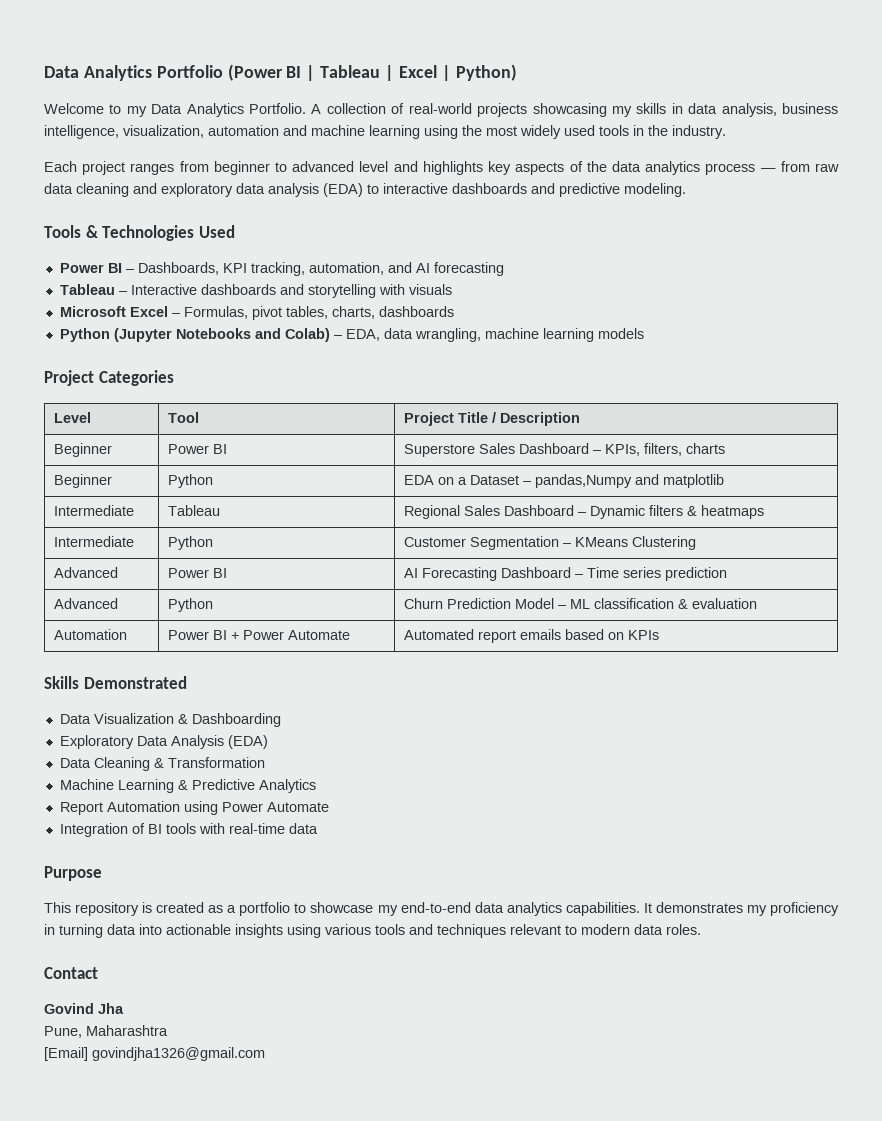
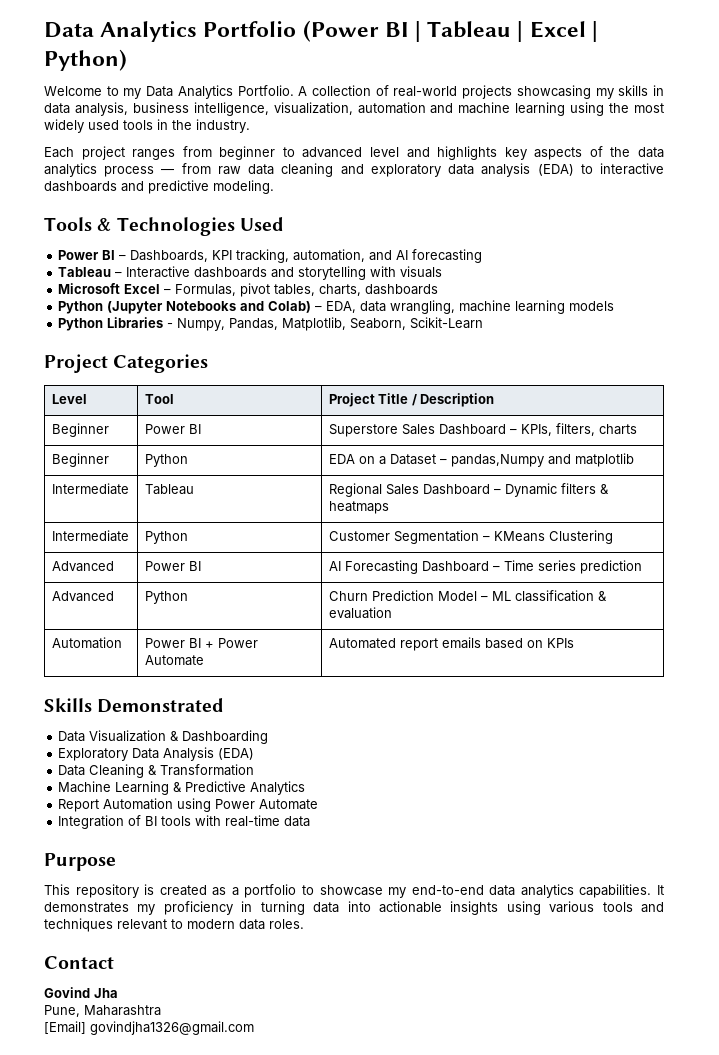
+ Python Libraries - Numpy, Pandas, Matplotlib, Seaborn, Scikit-Learn

